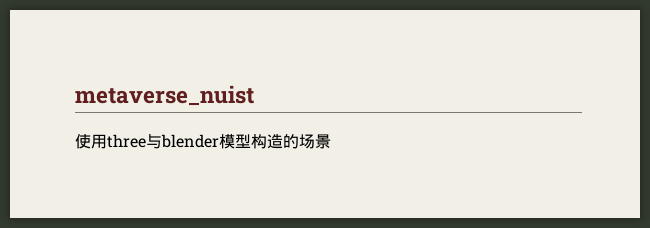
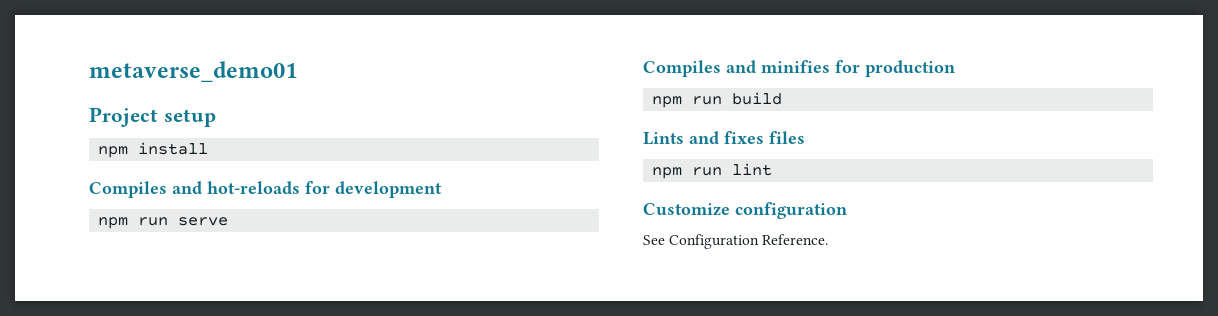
- metaverse_nuist
- 使用three与blender模型构造的场景
+ metaverse_demo01
+ Project setup
+ npm install
+ Compiles and hot-reloads for development
+ npm run serve
+ Compiles and minifies for production
+ npm run build
+ Lints and fixes files
+ npm run lint
+ Customize configuration
+ See Configuration Reference.

